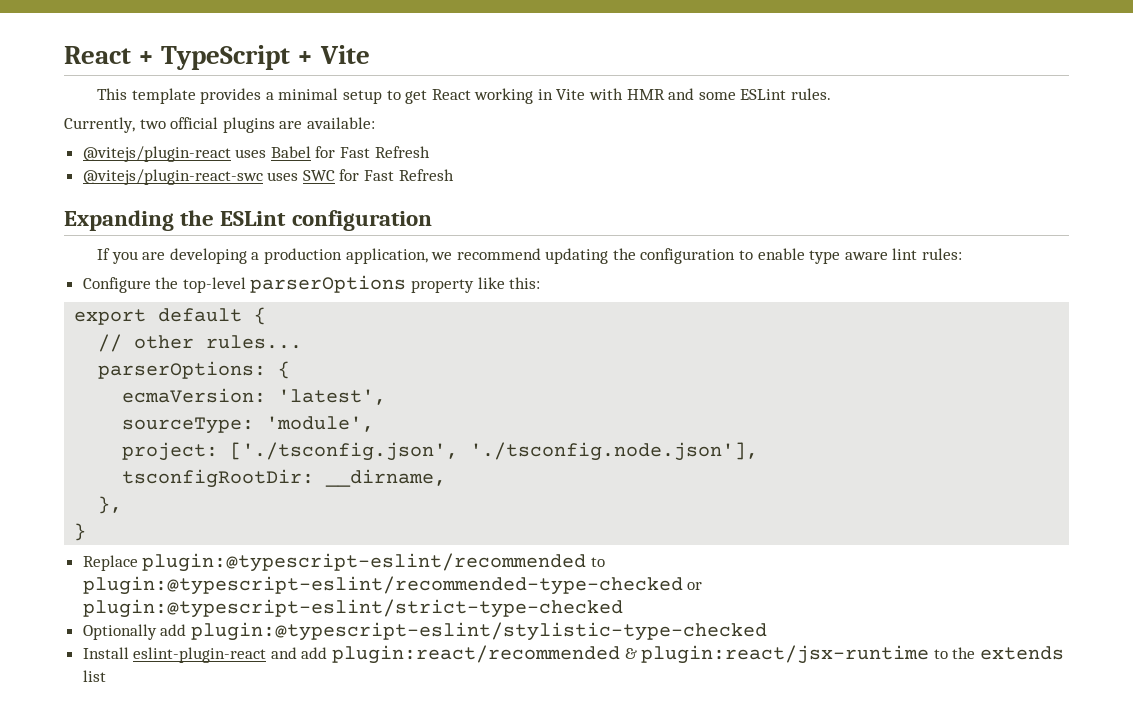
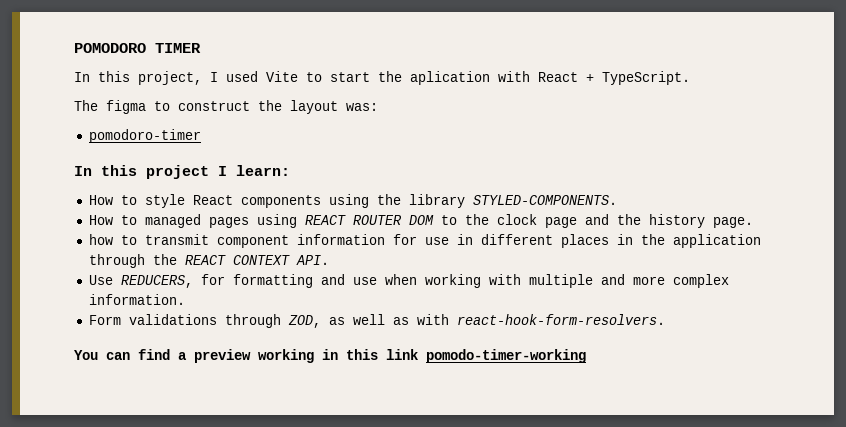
- React + TypeScript + Vite
- This template provides a minimal setup to get React working in Vite with HMR and some ESLint rules.
- Currently, two official plugins are available:
- @vitejs/plugin-react uses Babel for Fast Refresh
- @vitejs/plugin-react-swc uses SWC for Fast Refresh
- Expanding the ESLint configuration
- If you are developing a production application, we recommend updating the configuration to enable type aware lint rules:
- Configure the top-level parserOptions property like this:
- export default {
- // other rules...
- parserOptions: {
- ecmaVersion: 'latest',
- sourceType: 'module',
- project: ['./tsconfig.json', './tsconfig.node.json'],
- tsconfigRootDir: __dirname,
- },
- }
- Replace plugin:@typescript-eslint/recommended to plugin:@typescript-eslint/recommended-type-checked or plugin:@typescript-eslint/strict-type-checked
- Optionally add plugin:@typescript-eslint/stylistic-type-checked
- Install eslint-plugin-react and add plugin:react/recommended & plugin:react/jsx-runtime to the extends list
+ POMODORO TIMER
+ In this project, I used Vite to start the aplication with React + TypeScript.
+ The figma to construct the layout was:
+ pomodoro-timer
+ In this project I learn:
+ How to style React components using the library STYLED-COMPONENTS.
+ How to managed pages using REACT ROUTER DOM to the clock page and the history page.
+ how to transmit component information for use in different places in the application through the REACT CONTEXT API.
+ Use REDUCERS, for formatting and use when working with multiple and more complex information.
+ Form validations through ZOD, as well as with react-hook-form-resolvers.
+ You can find a preview working in this link pomodo-timer-working

